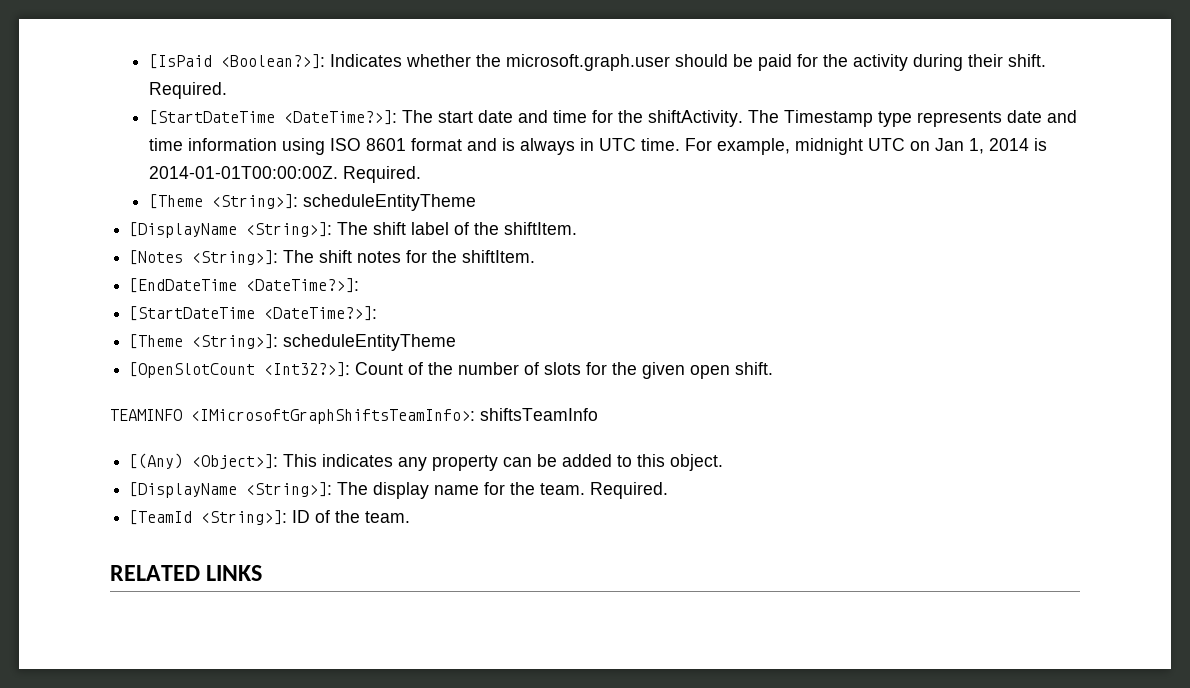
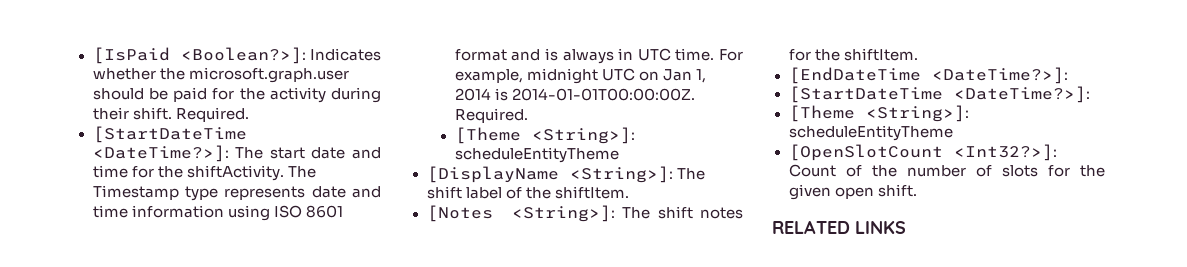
- TEAMINFO <IMicrosoftGraphShiftsTeamInfo>: shiftsTeamInfo
- [(Any) <Object>]: This indicates any property can be added to this object.
- [DisplayName <String>]: The display name for the team. Required.
- [TeamId <String>]: ID of the team.

